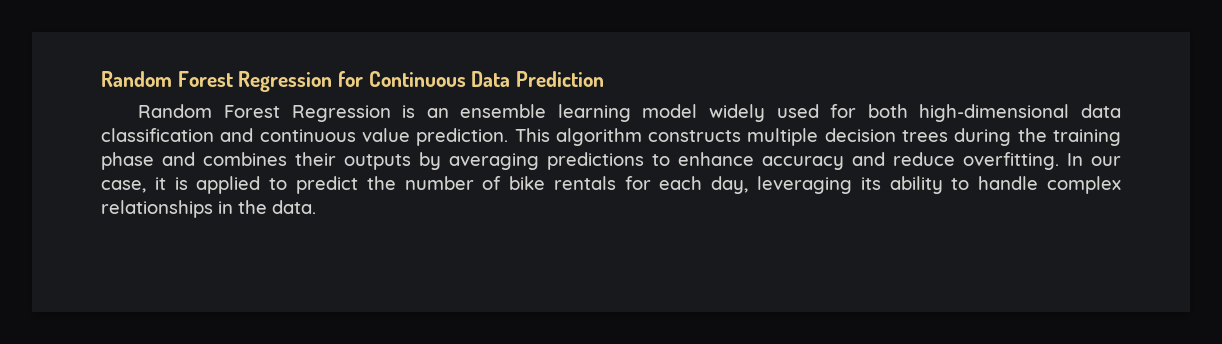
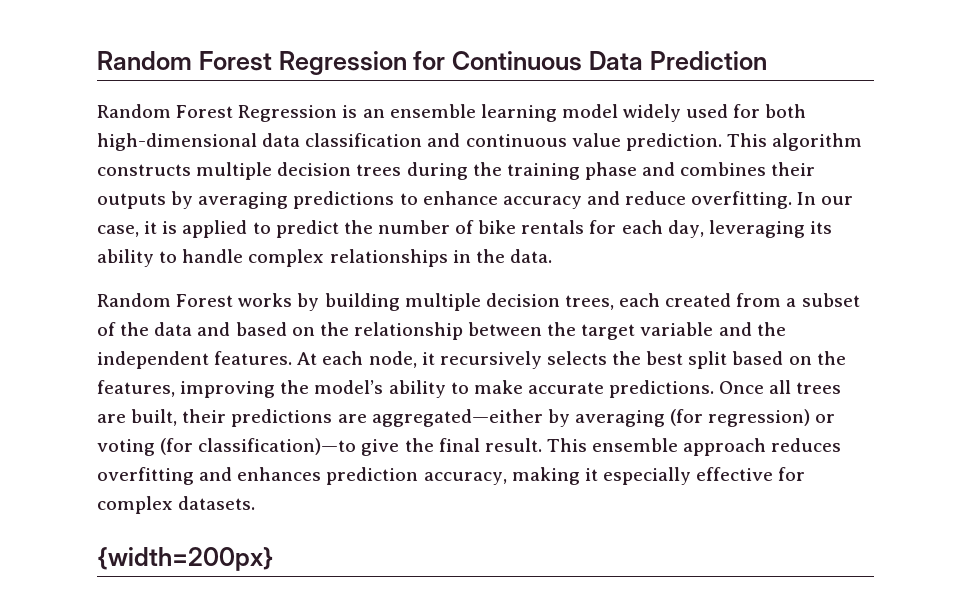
+ Random Forest works by building multiple decision trees, each created from a subset of the data and based on the relationship between the target variable and the independent features. At each node, it recursively selects the best split based on the features, improving the model’s ability to make accurate predictions. Once all trees are built, their predictions are aggregated—either by averaging (for regression) or voting (for classification)—to give the final result. This ensemble approach reduces overfitting and enhances prediction accuracy, making it especially effective for complex datasets.
+ {width=200px}

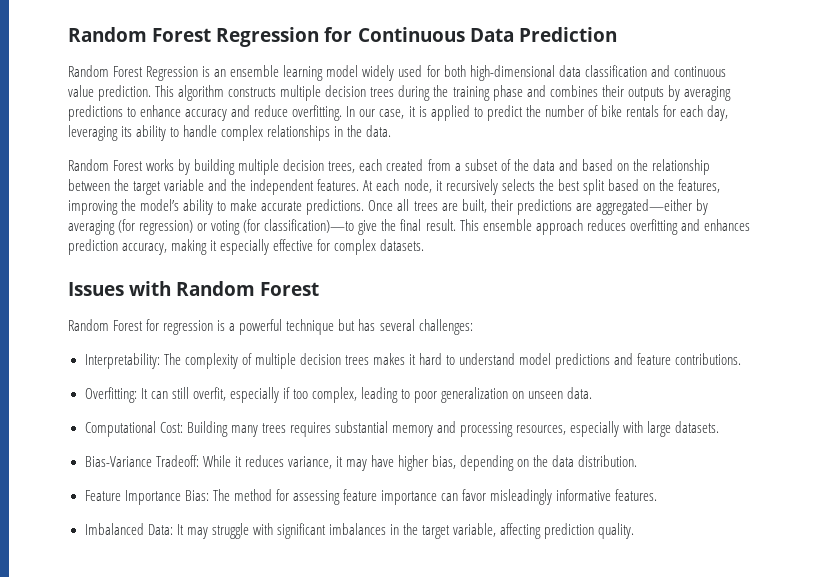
- {width=200px}
+ Issues with Random Forest
+ Random Forest for regression is a powerful technique but has several challenges:
+ Interpretability: The complexity of multiple decision trees makes it hard to understand model predictions and feature contributions.
+ Overfitting: It can still overfit, especially if too complex, leading to poor generalization on unseen data.
+ Computational Cost: Building many trees requires substantial memory and processing resources, especially with large datasets.
+ Bias-Variance Tradeoff: While it reduces variance, it may have higher bias, depending on the data distribution.
+ Feature Importance Bias: The method for assessing feature importance can favor misleadingly informative features.
+ Imbalanced Data: It may struggle with significant imbalances in the target variable, affecting prediction quality.

